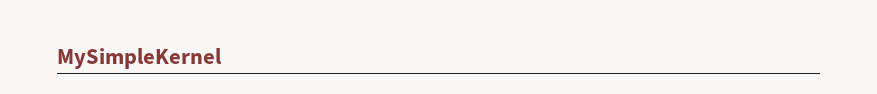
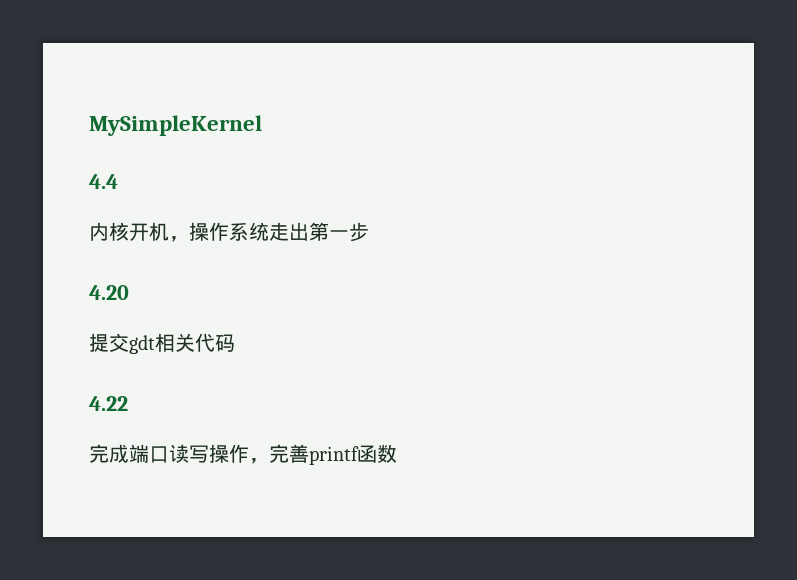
+ 4.4
+ 内核开机，操作系统走出第一步
+ 4.20
+ 提交gdt相关代码
+ 4.22
+ 完成端口读写操作，完善printf函数

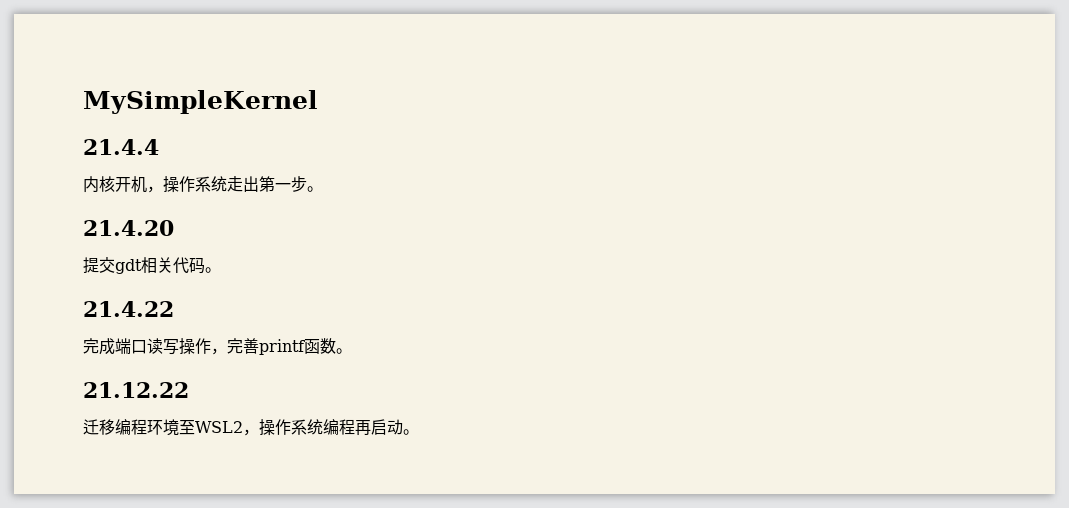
- 4.4
+ 21.4.4
- 内核开机，操作系统走出第一步
- 4.20
+ 内核开机，操作系统走出第一步。
+ 21.4.20
- 提交gdt相关代码
- 4.22
+ 提交gdt相关代码。
+ 21.4.22
- 完成端口读写操作，完善printf函数
+ 完成端口读写操作，完善printf函数。
+ 21.12.22
+ 迁移编程环境至WSL2，操作系统编程再启动。

